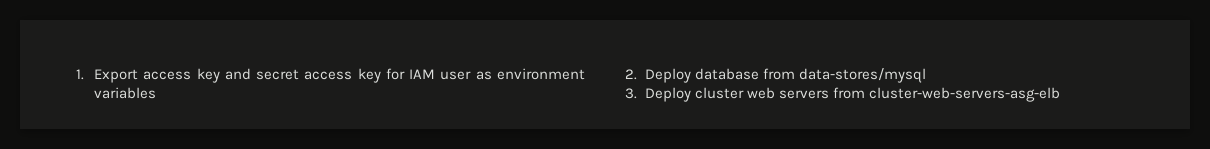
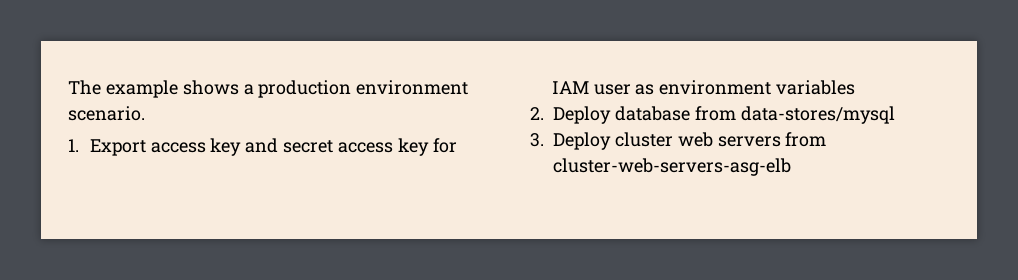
+ The example shows a production environment scenario.

